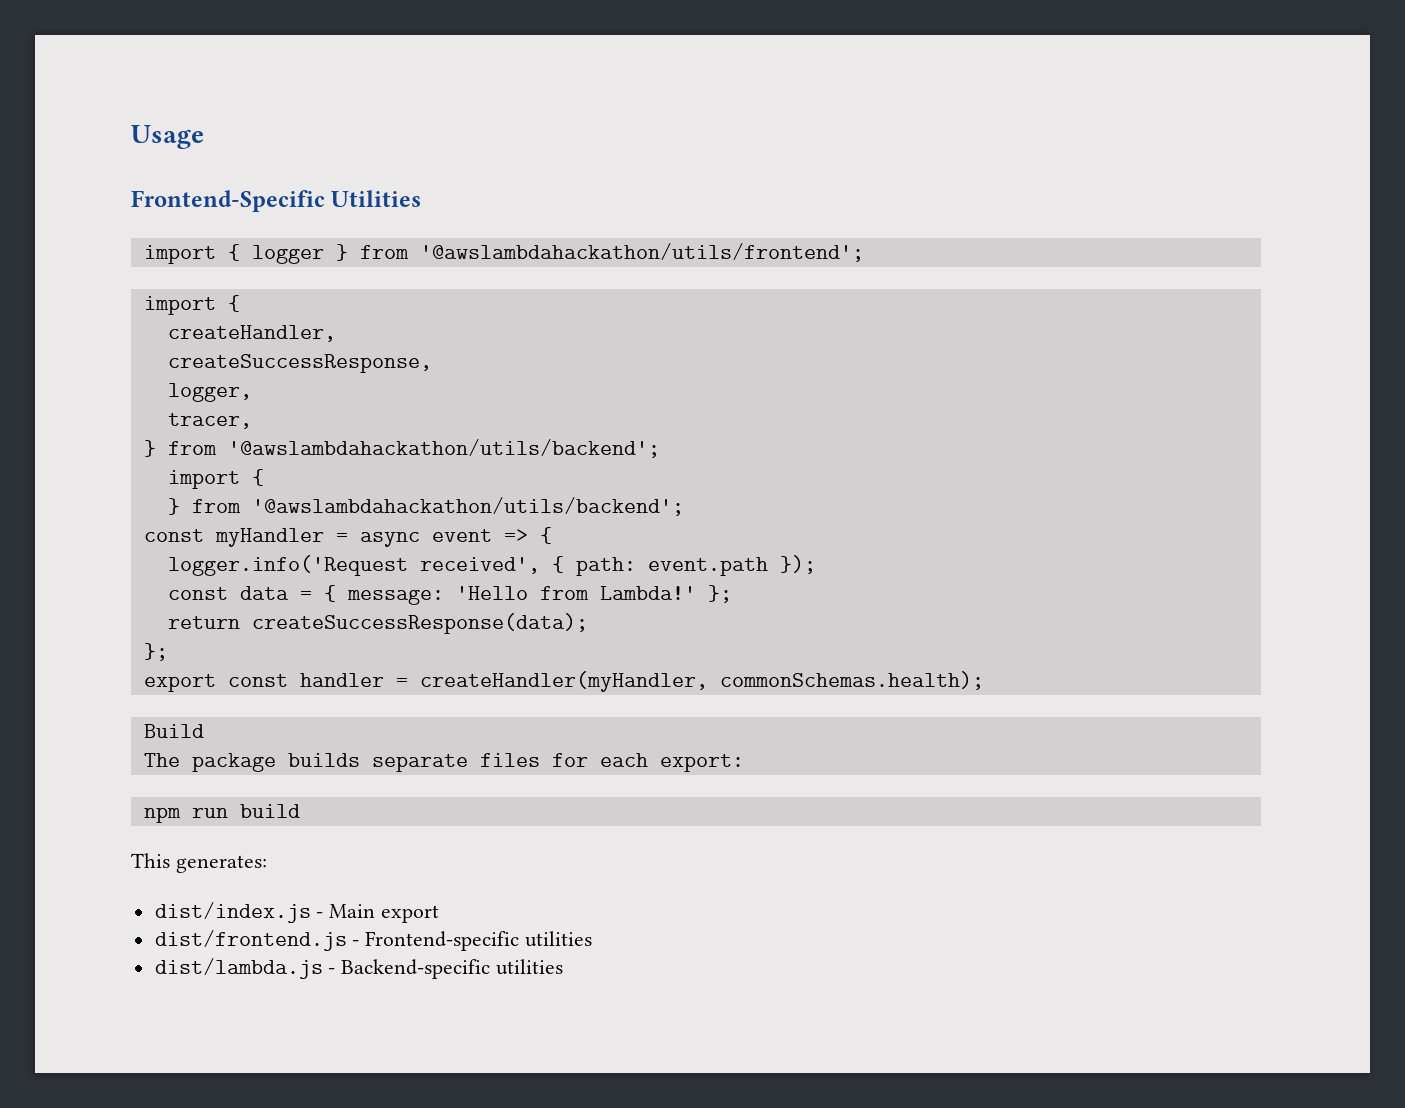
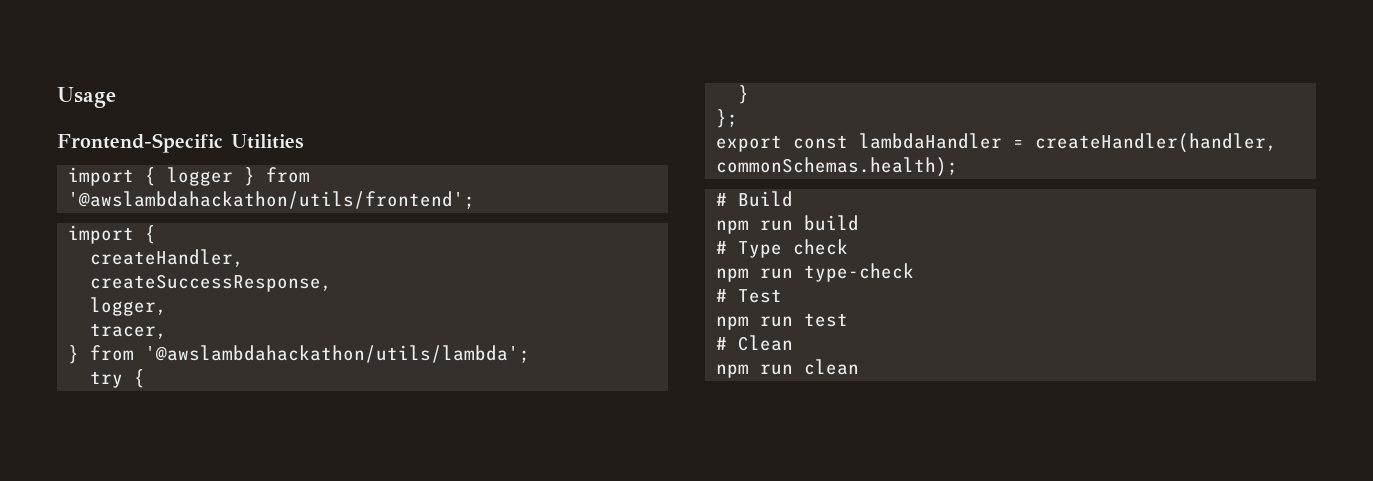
  tracer,
- } from '@awslambdahackathon/utils/backend';
- import {
- } from '@awslambdahackathon/utils/backend';
- const myHandler = async event => {
- logger.info('Request received', { path: event.path });
- const data = { message: 'Hello from Lambda!' };
- return createSuccessResponse(data);
+ } from '@awslambdahackathon/utils/lambda';
+ try {
+ }
- export const handler = createHandler(myHandler, commonSchemas.health);
+ export const lambdaHandler = createHandler(handler, commonSchemas.health);
- Build
+ # Build
- The package builds separate files for each export:
  npm run build
- This generates:
- dist/index.js - Main export
- dist/frontend.js - Frontend-specific utilities
- dist/lambda.js - Backend-specific utilities
+ # Type check
+ npm run type-check
+ # Test
+ npm run test
+ # Clean
+ npm run clean

